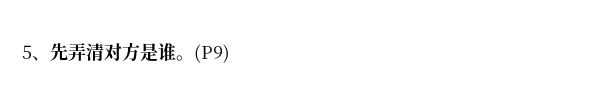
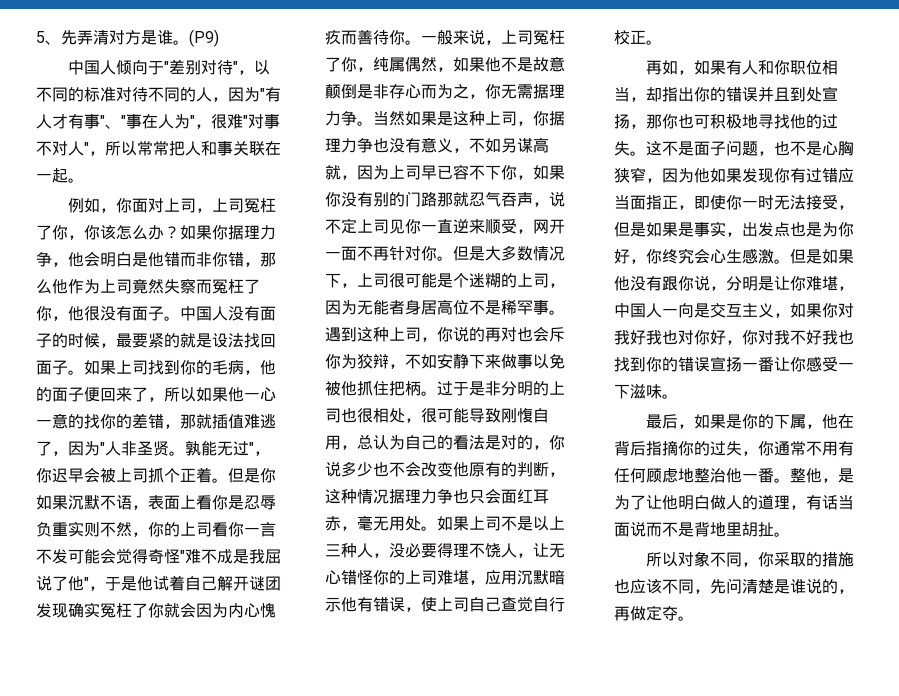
+ 中国人倾向于"差别对待"，以不同的标准对待不同的人，因为"有人才有事"、"事在人为"，很难"对事不对人"，所以常常把人和事关联在一起。
+ 例如，你面对上司，上司冤枉了你，你该怎么办？如果你据理力争，他会明白是他错而非你错，那么他作为上司竟然失察而冤枉了你，他很没有面子。中国人没有面子的时候，最要紧的就是设法找回面子。如果上司找到你的毛病，他的面子便回来了，所以如果他一心一意的找你的差错，那就插值难逃了，因为"人非圣贤。孰能无过"，你迟早会被上司抓个正着。但是你如果沉默不语，表面上看你是忍辱负重实则不然，你的上司看你一言不发可能会觉得奇怪"难不成是我屈说了他"，于是他试着自己解开谜团发现确实冤枉了你就会因为内心愧疚而善待你。一般来说，上司冤枉了你，纯属偶然，如果他不是故意颠倒是非存心而为之，你无需据理力争。当然如果是这种上司，你据理力争也没有意义，不如另谋高就，因为上司早已容不下你，如果你没有别的门路那就忍气吞声，说不定上司见你一直逆来顺受，网开一面不再针对你。但是大多数情况下，上司很可能是个迷糊的上司，因为无能者身居高位不是稀罕事。遇到这种上司，你说的再对也会斥你为狡辩，不如安静下来做事以免被他抓住把柄。过于是非分明的上司也很相处，很可能导致刚愎自用，总认为自己的看法是对的，你说多少也不会改变他原有的判断，这种情况据理力争也只会面红耳赤，毫无用处。如果上司不是以上三种人，没必要得理不饶人，让无心错怪你的上司难堪，应用沉默暗示他有错误，使上司自己查觉自行校正。
+ 再如，如果有人和你职位相当，却指出你的错误并且到处宣扬，那你也可积极地寻找他的过失。这不是面子问题，也不是心胸狭窄，因为他如果发现你有过错应当面指正，即使你一时无法接受，但是如果是事实，出发点也是为你好，你终究会心生感激。但是如果他没有跟你说，分明是让你难堪，中国人一向是交互主义，如果你对我好我也对你好，你对我不好我也找到你的错误宣扬一番让你感受一下滋味。
+ 最后，如果是你的下属，他在背后指摘你的过失，你通常不用有任何顾虑地整治他一番。整他，是为了让他明白做人的道理，有话当面说而不是背地里胡扯。
+ 所以对象不同，你采取的措施也应该不同，先问清楚是谁说的，再做定夺。

